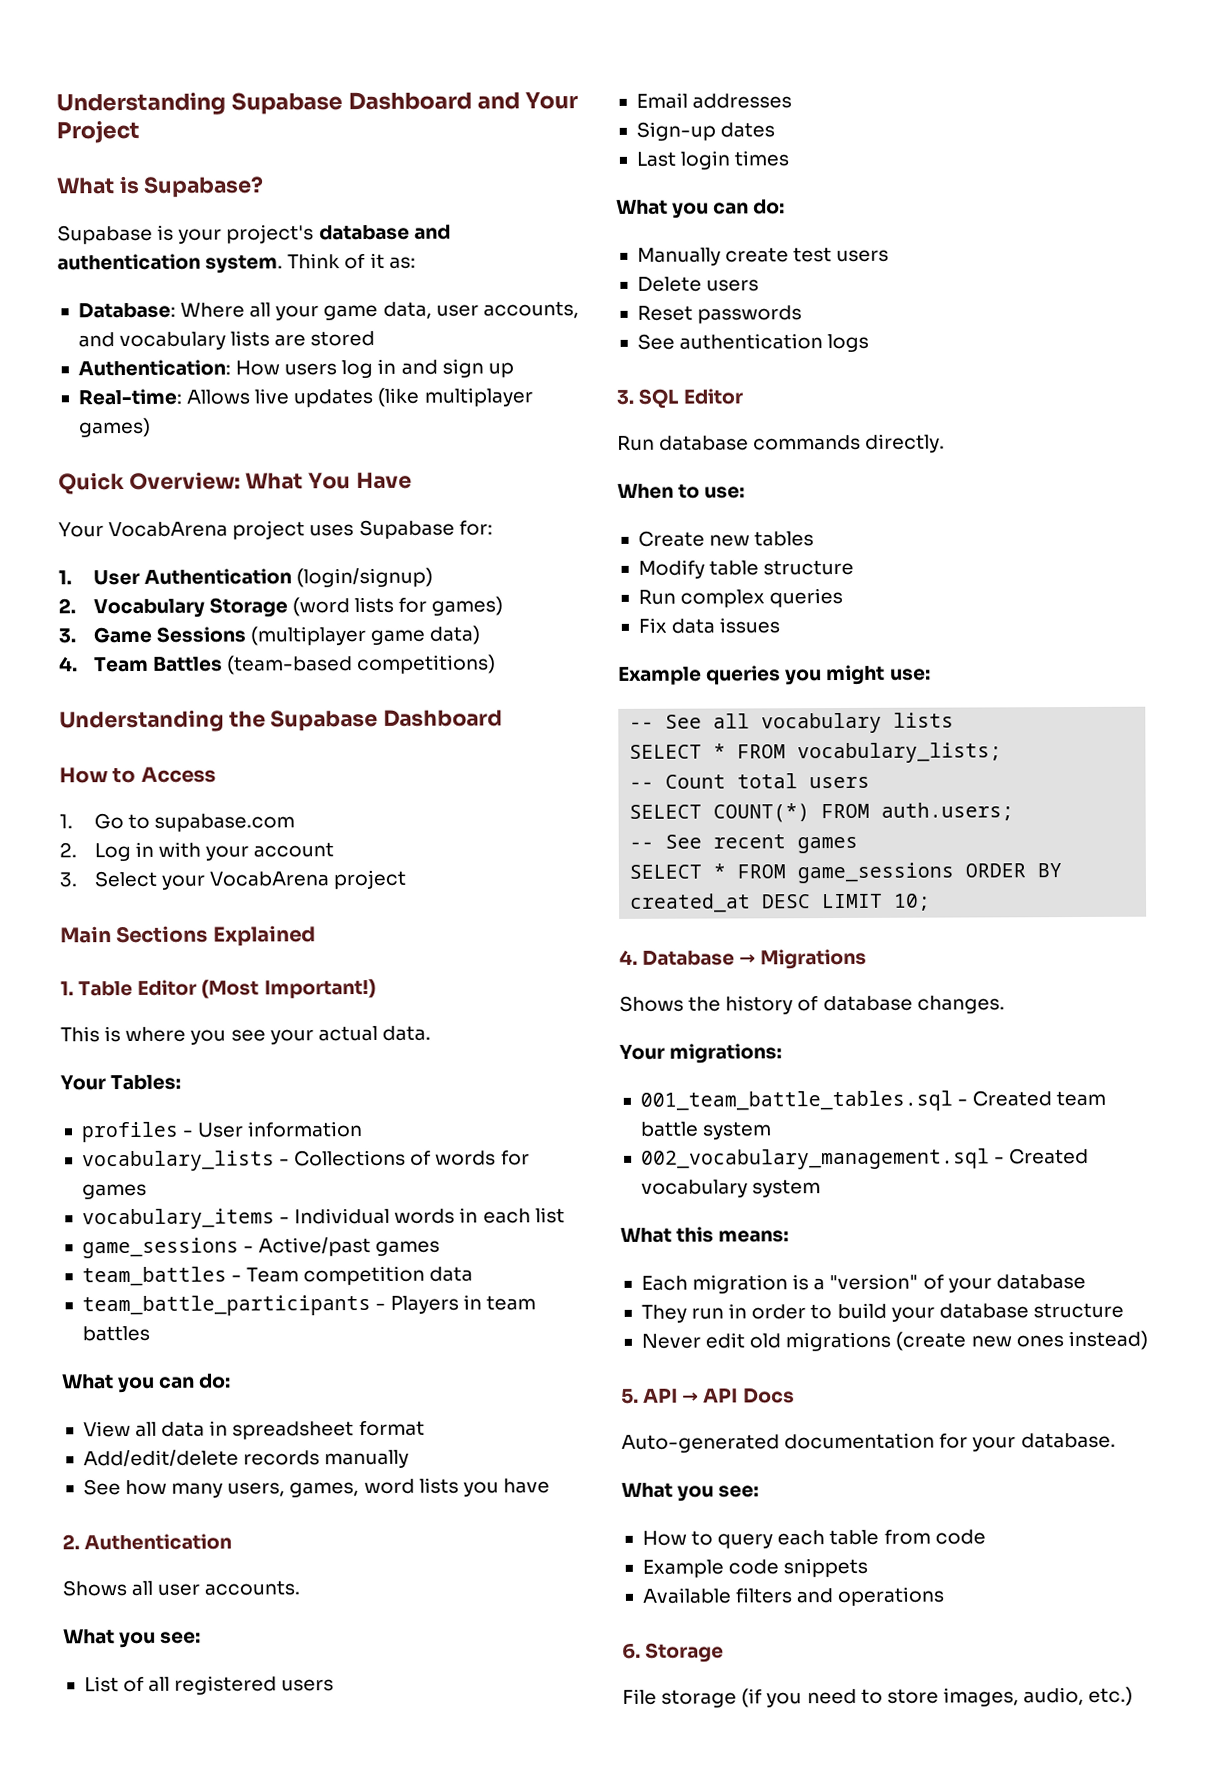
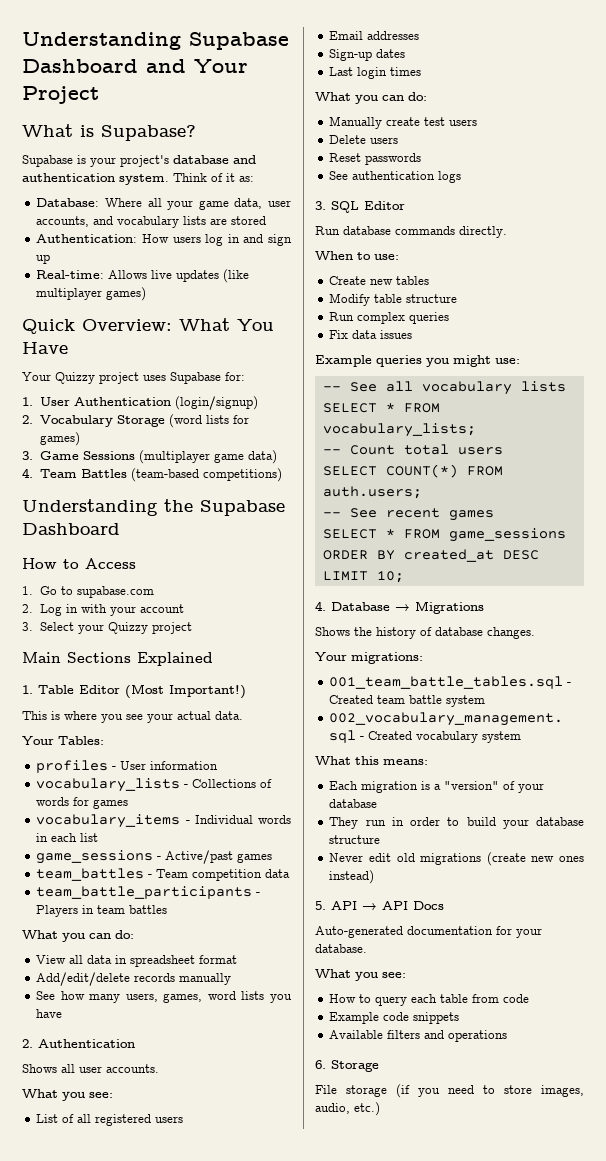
- Your VocabArena project uses Supabase for:
+ Your Quizzy project uses Supabase for:
- 3. Select your VocabArena project
+ 3. Select your Quizzy project

